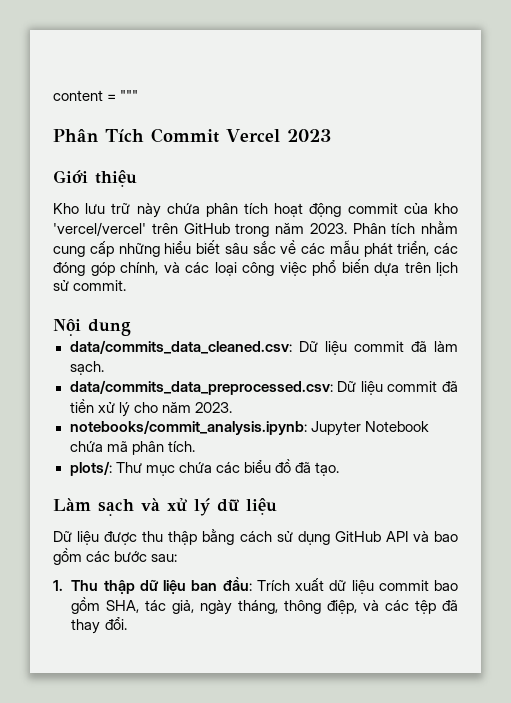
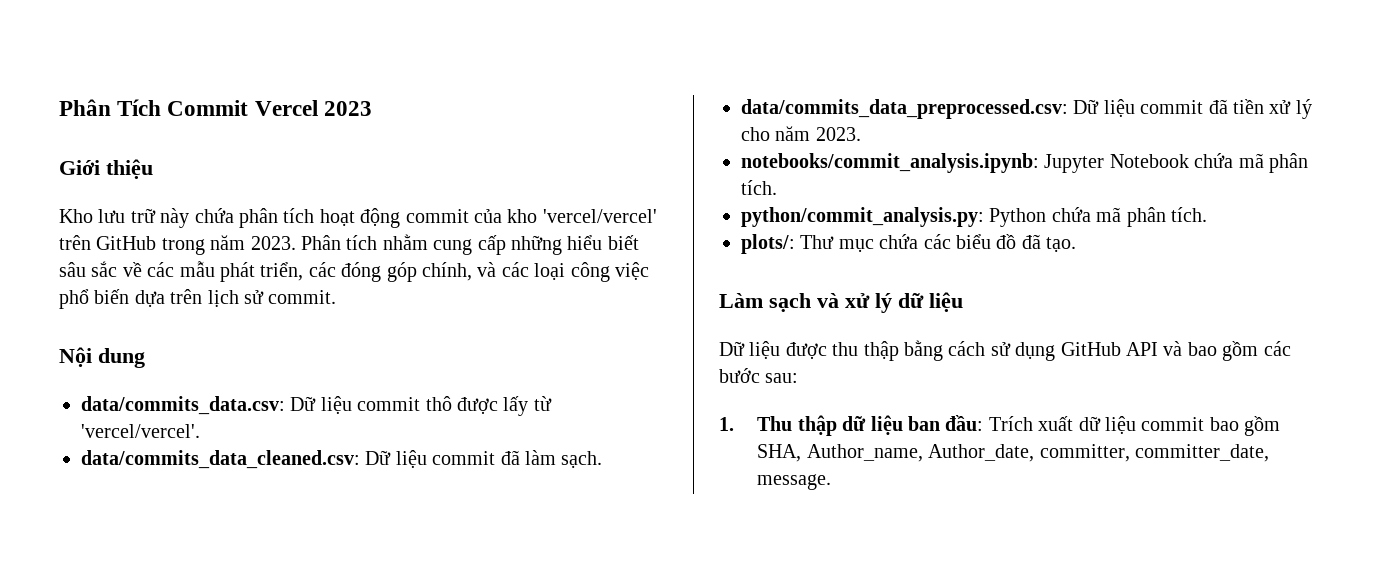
- content = """
+ data/commits_data.csv: Dữ liệu commit thô được lấy từ 'vercel/vercel'.
+ python/commit_analysis.py: Python chứa mã phân tích.
- 1. Thu thập dữ liệu ban đầu: Trích xuất dữ liệu commit bao gồm SHA, tác giả, ngày tháng, thông điệp, và các tệp đã thay đổi.
+ 1. Thu thập dữ liệu ban đầu: Trích xuất dữ liệu commit bao gồm SHA, Author_name, Author_date, committer, committer_date, message.

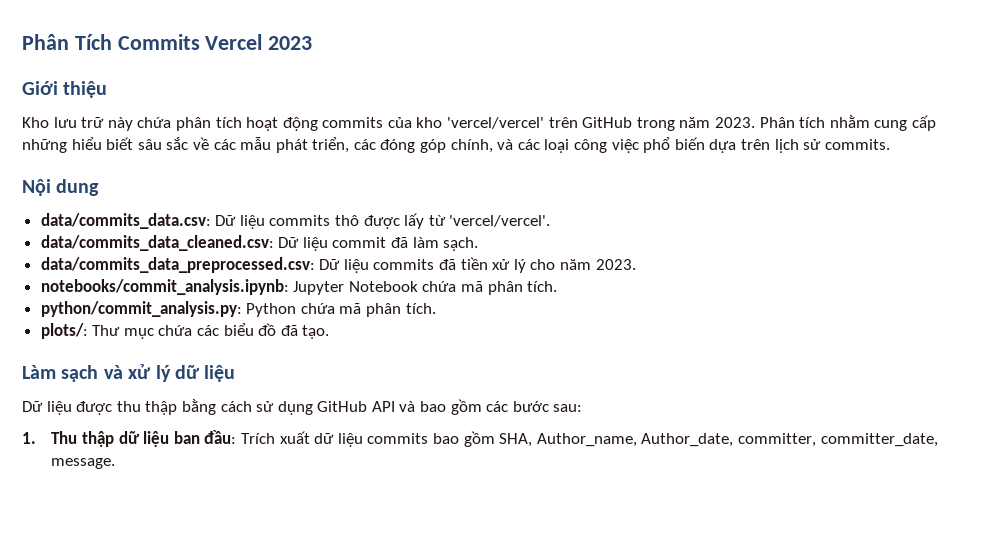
- Phân Tích Commit Vercel 2023
+ Phân Tích Commits Vercel 2023
- Kho lưu trữ này chứa phân tích hoạt động commit của kho 'vercel/vercel' trên GitHub trong năm 2023.
+ Kho lưu trữ này chứa phân tích hoạt động commits của kho 'vercel/vercel' trên GitHub trong năm 2023.
- Phân tích nhằm cung cấp những hiểu biết sâu sắc về các mẫu phát triển, các đóng góp chính, và các loại công việc phổ biến dựa trên lịch sử commit.
+ Phân tích nhằm cung cấp những hiểu biết sâu sắc về các mẫu phát triển, các đóng góp chính, và các loại công việc phổ biến dựa trên lịch sử commits.
- data/commits_data.csv: Dữ liệu commit thô được lấy từ 'vercel/vercel'.
+ data/commits_data.csv: Dữ liệu commits thô được lấy từ 'vercel/vercel'.
- data/commits_data_preprocessed.csv: Dữ liệu commit đã tiền xử lý cho năm 2023.
+ data/commits_data_preprocessed.csv: Dữ liệu commits đã tiền xử lý cho năm 2023.
- 1. Thu thập dữ liệu ban đầu: Trích xuất dữ liệu commit bao gồm SHA, Author_name, Author_date, committer, committer_date, message.
+ 1. Thu thập dữ liệu ban đầu: Trích xuất dữ liệu commits bao gồm SHA, Author_name, Author_date, committer, committer_date, message.

